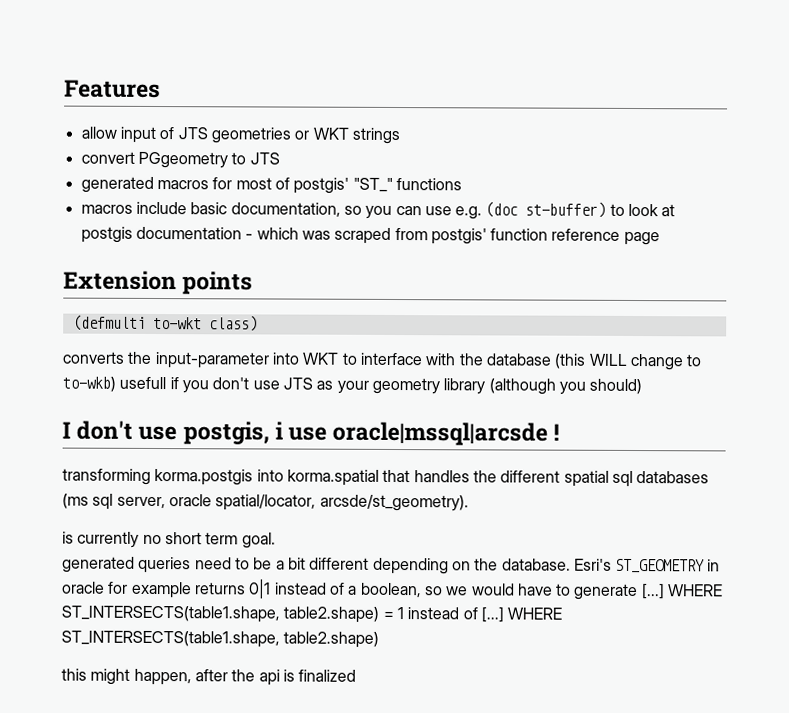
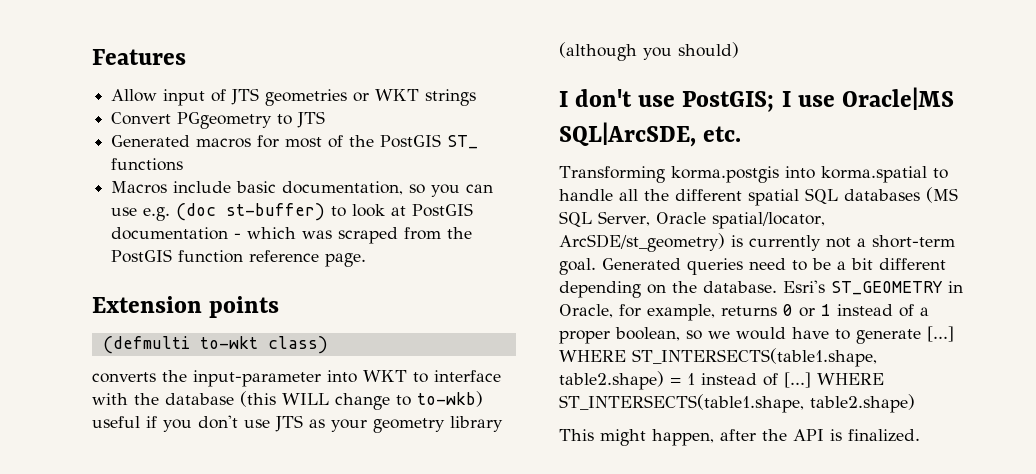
- allow input of JTS geometries or WKT strings
+ Allow input of JTS geometries or WKT strings
- convert PGgeometry to JTS
+ Convert PGgeometry to JTS
- generated macros for most of postgis' "ST_" functions
+ Generated macros for most of the PostGIS ST_ functions
- macros include basic documentation, so you can use e.g. (doc st-buffer) to look at postgis documentation - which was scraped from postgis' function reference page
+ Macros include basic documentation, so you can use e.g. (doc st-buffer) to look at PostGIS documentation - which was scraped from the PostGIS function reference page.
- converts the input-parameter into WKT to interface with the database (this WILL change to to-wkb) usefull if you don't use JTS as your geometry library (although you should)
+ converts the input-parameter into WKT to interface with the database (this WILL change to to-wkb) useful if you don't use JTS as your geometry library (although you should)
- I don't use postgis, i use oracle|mssql|arcsde !
- transforming korma.postgis into korma.spatial that handles the different spatial sql databases (ms sql server, oracle spatial/locator, arcsde/st_geometry).
- is currently no short term goal.
- generated queries need to be a bit different depending on the database.
+ I don't use PostGIS; I use Oracle|MS SQL|ArcSDE, etc.
+ Transforming korma.postgis into korma.spatial to handle all the different spatial SQL databases (MS SQL Server, Oracle spatial/locator, ArcSDE/st_geometry) is currently not a short-term goal. Generated queries need to be a bit different depending on the database.
- Esri's ST_GEOMETRY in oracle for example returns 0|1 instead of a boolean, so we would have to generate [...]
+ Esri's ST_GEOMETRY in Oracle, for example, returns 0 or 1 instead of a proper boolean, so we would have to generate [...]
- this might happen, after the api is finalized
+ This might happen, after the API is finalized.

